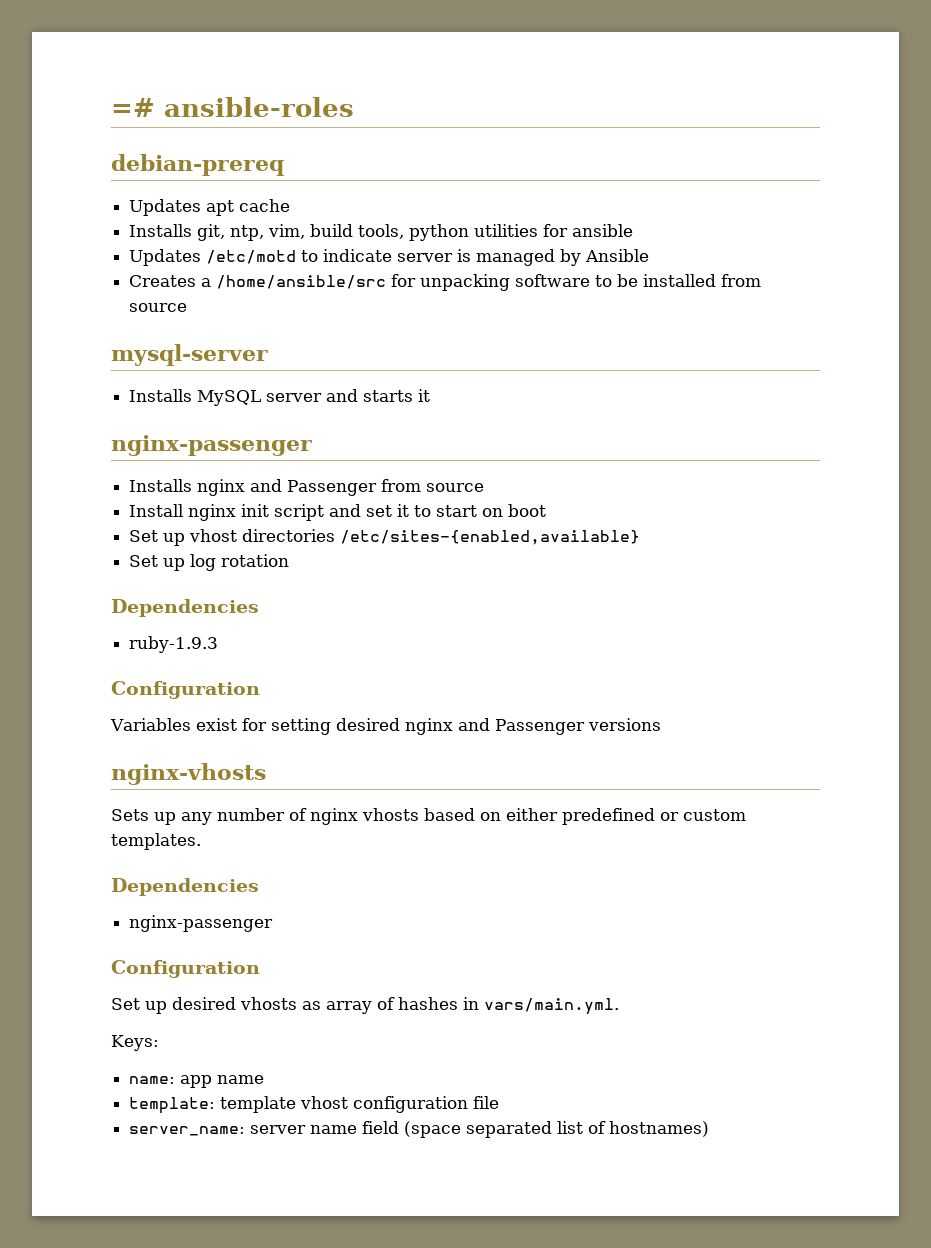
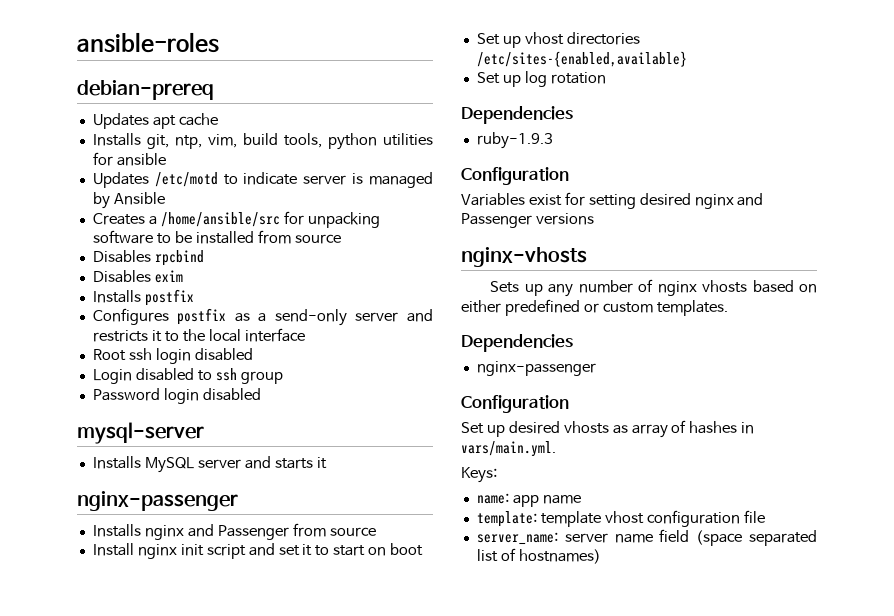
- =# ansible-roles
+ ansible-roles
+ Disables rpcbind
+ Disables exim
+ Installs postfix
+ Configures postfix as a send-only server and restricts it to the local interface
+ Root ssh login disabled
+ Login disabled to ssh group
+ Password login disabled

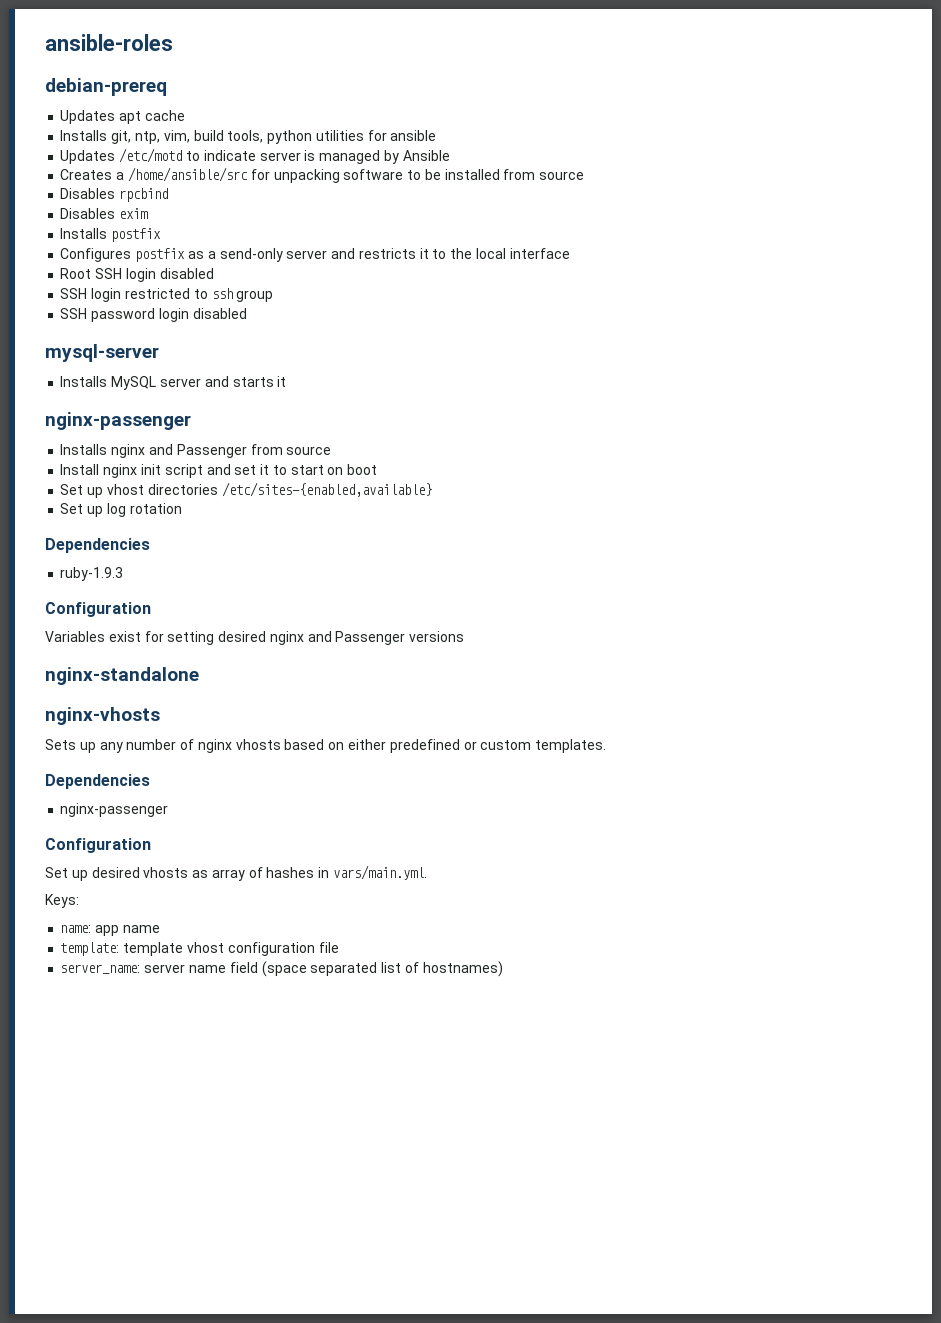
- Root ssh login disabled
- Login disabled to ssh group
+ Root SSH login disabled
+ SSH login restricted to ssh group
- Password login disabled
+ SSH password login disabled
+ nginx-standalone

